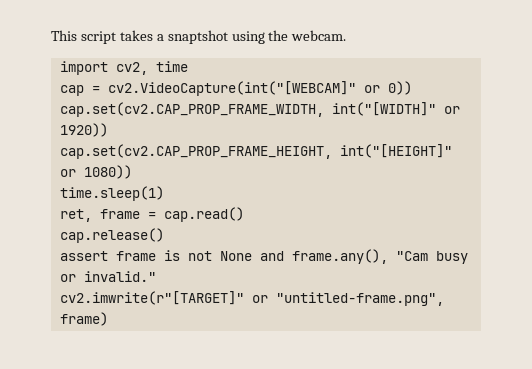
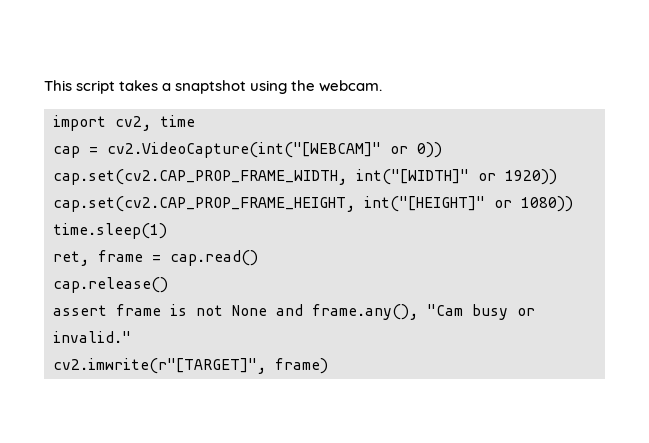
- cv2.imwrite(r"[TARGET]" or "untitled-frame.png", frame)
+ cv2.imwrite(r"[TARGET]", frame)

